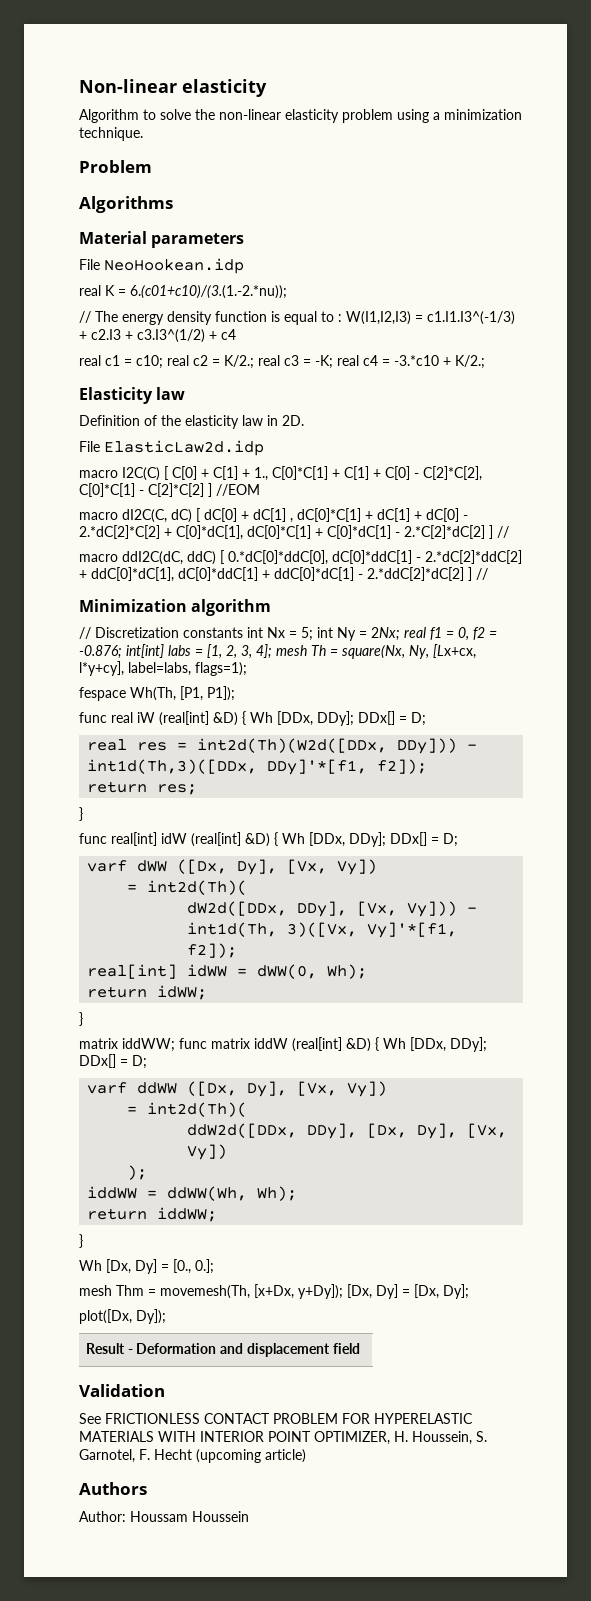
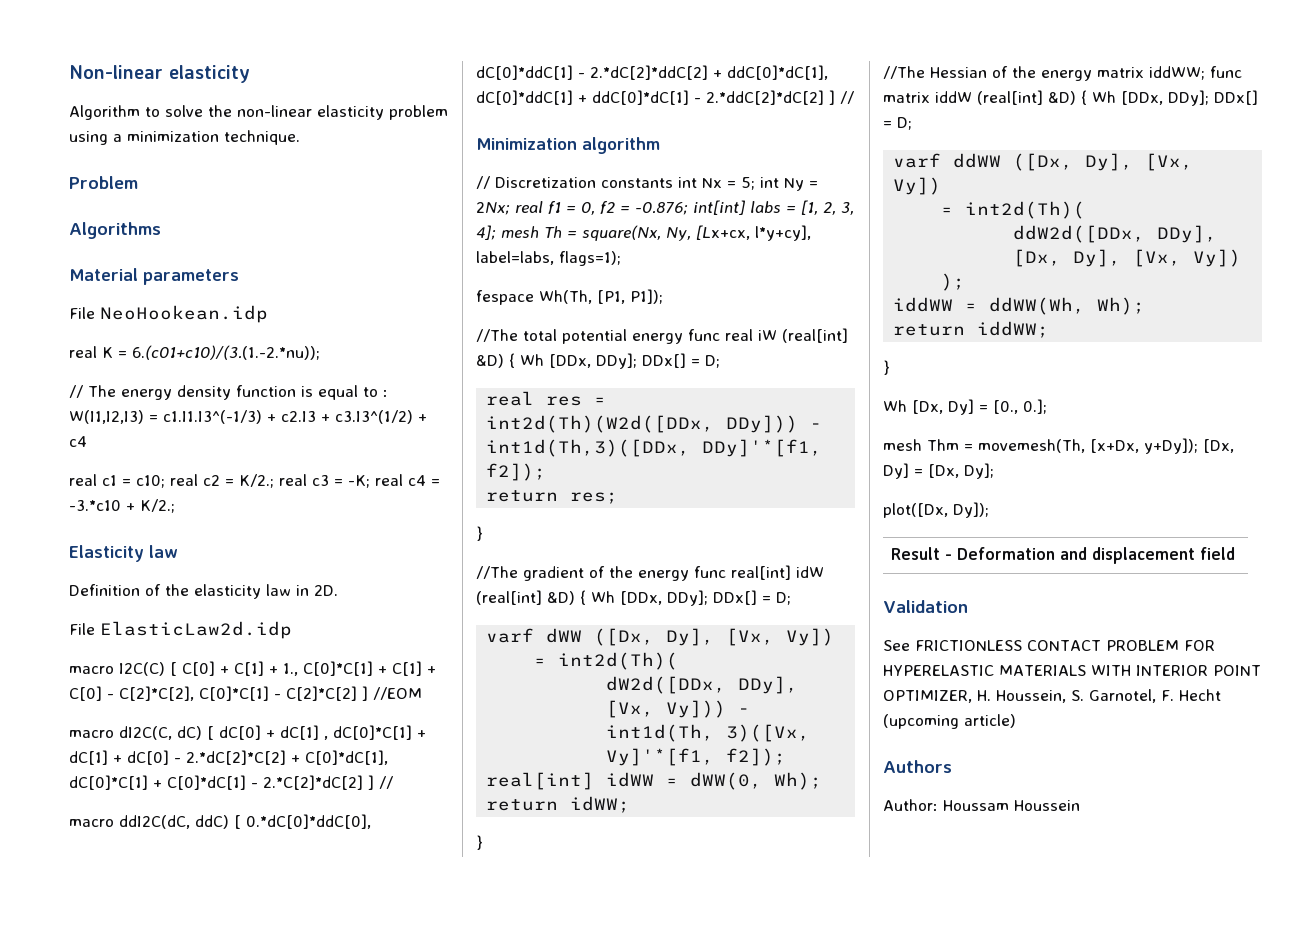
- func real iW (real[int] &D) { Wh [DDx, DDy]; DDx[] = D;
+ //The total potential energy func real iW (real[int] &D) { Wh [DDx, DDy]; DDx[] = D;
- func real[int] idW (real[int] &D) { Wh [DDx, DDy]; DDx[] = D;
+ //The gradient of the energy func real[int] idW (real[int] &D) { Wh [DDx, DDy]; DDx[] = D;
- matrix iddWW; func matrix iddW (real[int] &D) { Wh [DDx, DDy]; DDx[] = D;
+ //The Hessian of the energy matrix iddWW; func matrix iddW (real[int] &D) { Wh [DDx, DDy]; DDx[] = D;

